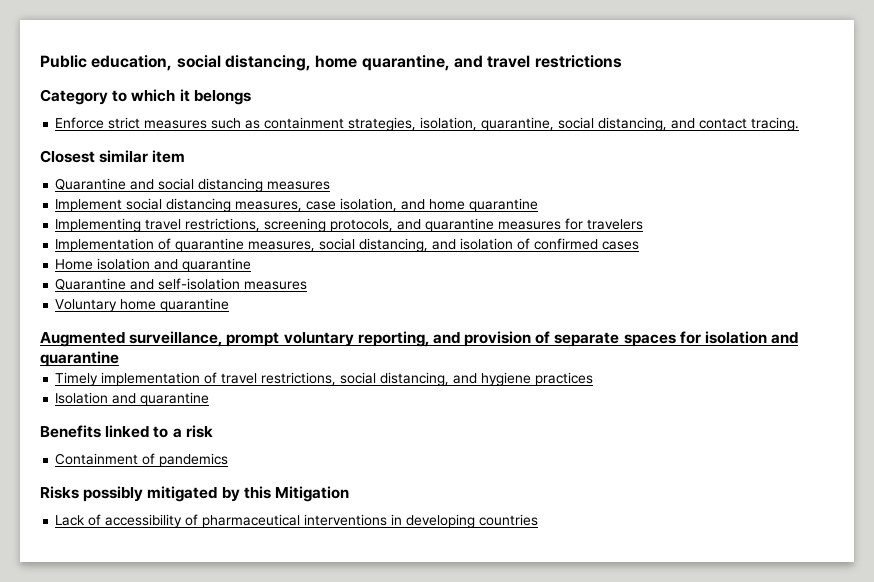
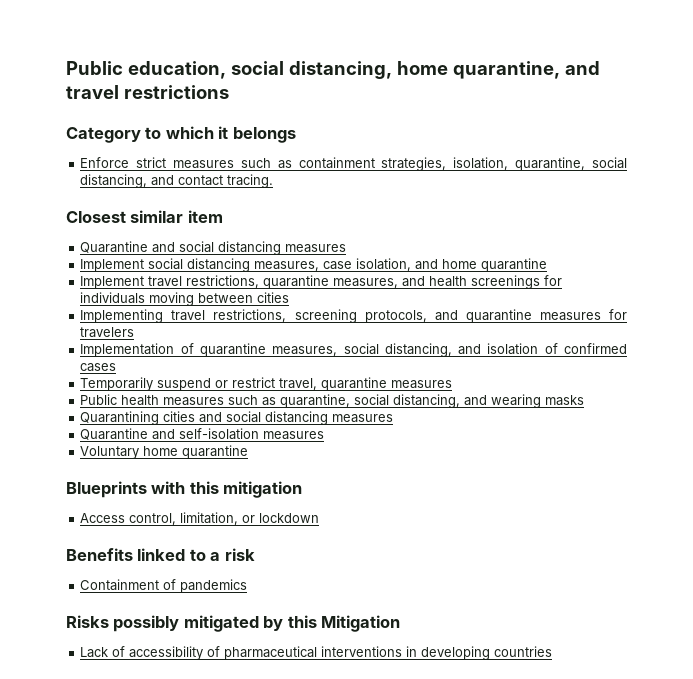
+ Implement travel restrictions, quarantine measures, and health screenings for individuals moving between cities
- Home isolation and quarantine
+ Temporarily suspend or restrict travel, quarantine measures
+ Public health measures such as quarantine, social distancing, and wearing masks
+ Quarantining cities and social distancing measures
- Augmented surveillance, prompt voluntary reporting, and provision of separate spaces for isolation and quarantine
- Timely implementation of travel restrictions, social distancing, and hygiene practices
- Isolation and quarantine
+ Blueprints with this mitigation
+ Access control, limitation, or lockdown

